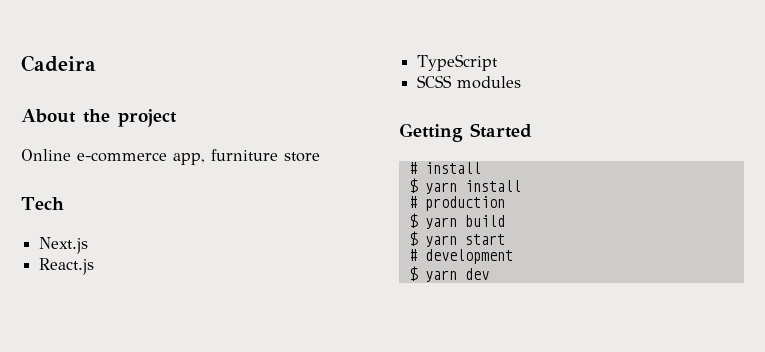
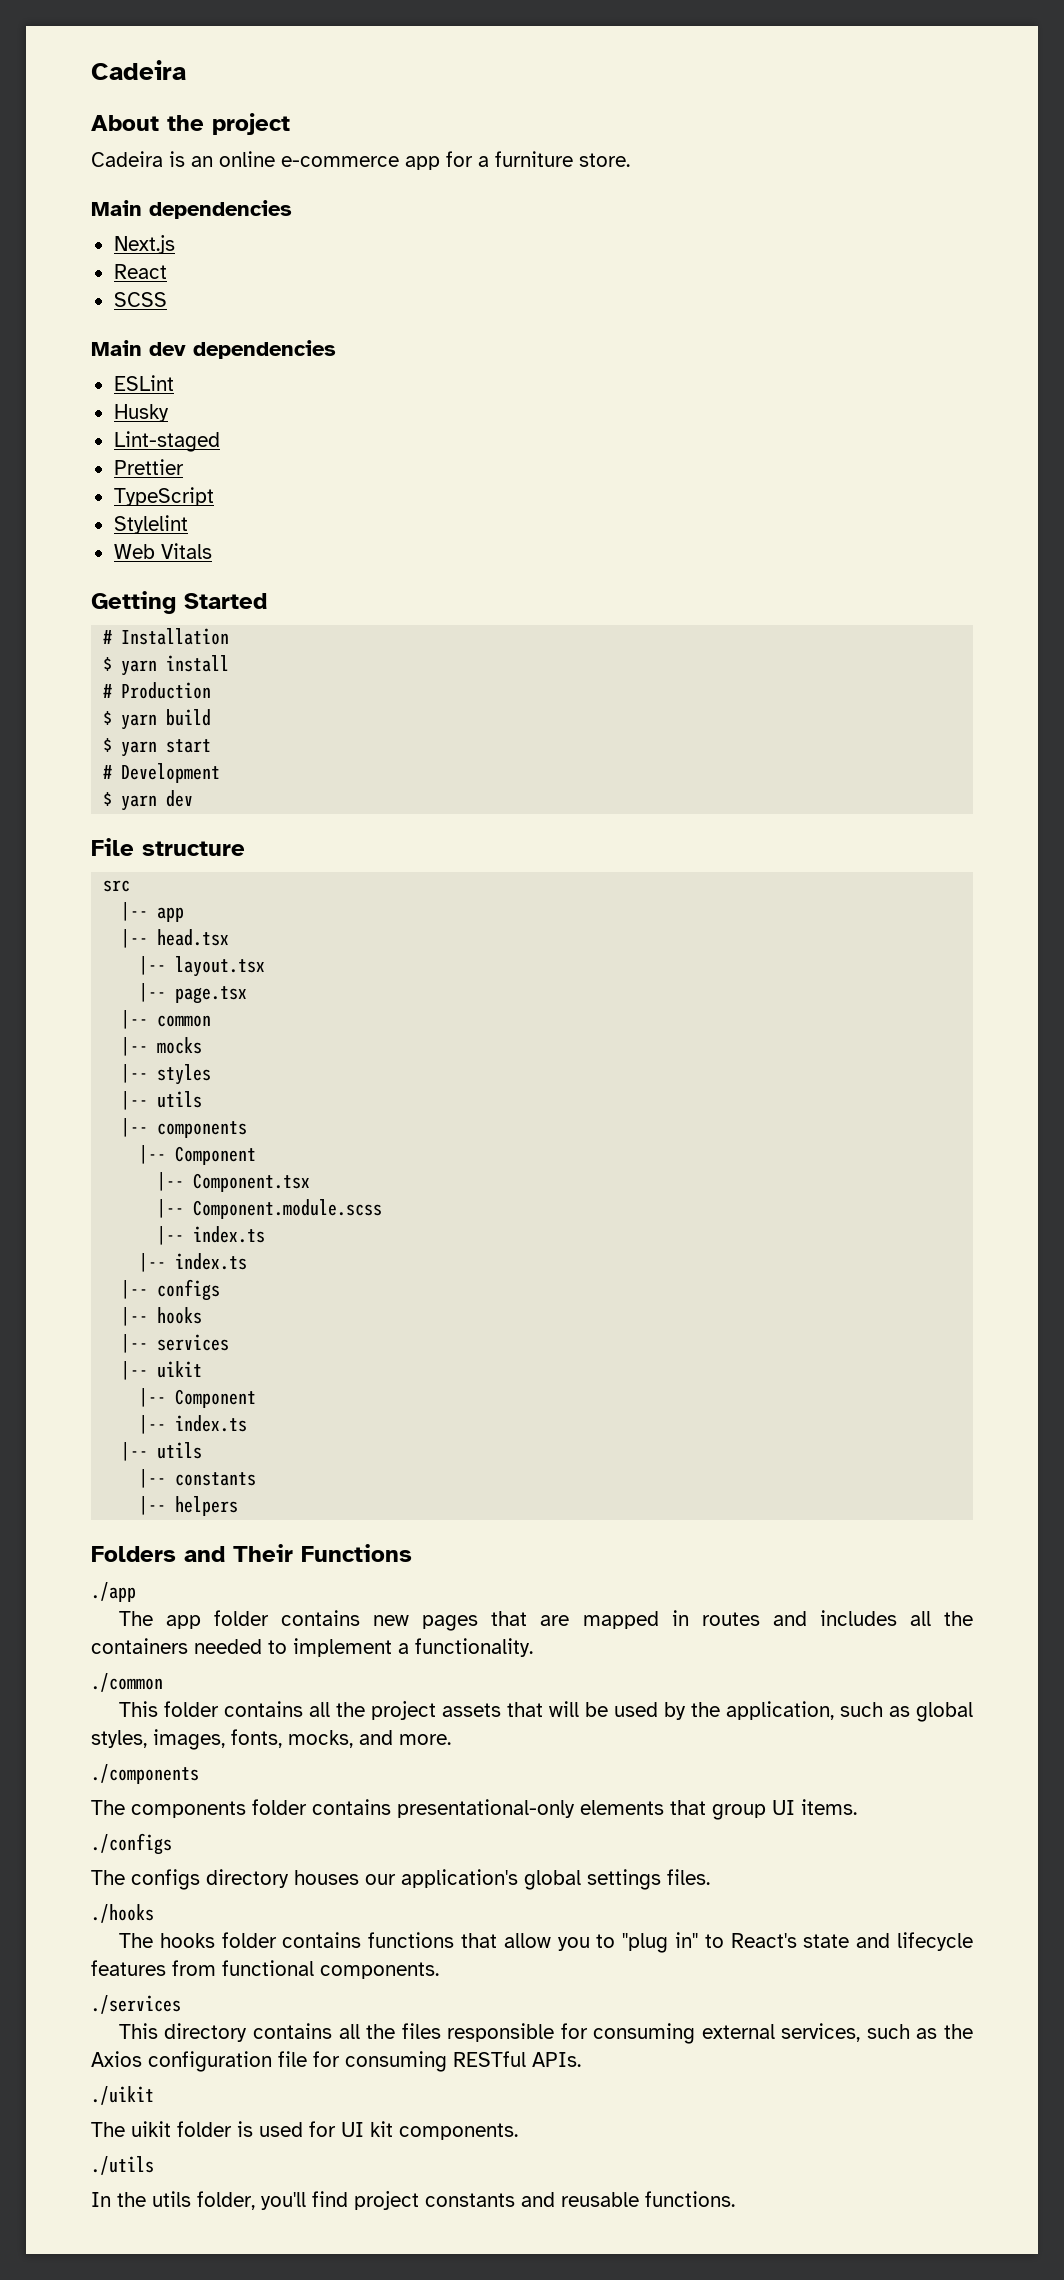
- Online e-commerce app, furniture store
- Tech
+ Cadeira is an online e-commerce app for a furniture store.
+ Main dependencies
  Next.js
- React.js
+ React
+ SCSS
+ Main dev dependencies
+ ESLint
+ Husky
+ Lint-staged
+ Prettier
  TypeScript
- SCSS modules
+ Stylelint
+ Web Vitals
- # install
+ # Installation
- # production
+ # Production
- # development
+ # Development
+ File structure
+ src
+ |-- app
+ |-- head.tsx
+ |-- layout.tsx
+ |-- page.tsx
+ |-- common
+ |-- mocks
+ |-- styles
+ |-- utils
+ |-- components
+ |-- Component
+ |-- Component.tsx
+ |-- Component.module.scss
+ |-- index.ts
+ |-- index.ts
+ |-- configs
+ |-- hooks
+ |-- services
+ |-- uikit
+ |-- Component
+ |-- index.ts
+ |-- utils
+ |-- constants
+ |-- helpers
+ Folders and Their Functions
+ ./app
+ The app folder contains new pages that are mapped in routes and includes all the containers needed to implement a functionality.
+ ./common
+ This folder contains all the project assets that will be used by the application, such as global styles, images, fonts, mocks, and more.
+ ./components
+ The components folder contains presentational-only elements that group UI items.
+ ./configs
+ The configs directory houses our application's global settings files.
+ ./hooks
+ The hooks folder contains functions that allow you to "plug in" to React's state and lifecycle features from functional components.
+ ./services
+ This directory contains all the files responsible for consuming external services, such as the Axios configuration file for consuming RESTful APIs.
+ ./uikit
+ The uikit folder is used for UI kit components.
+ ./utils
+ In the utils folder, you'll find project constants and reusable functions.

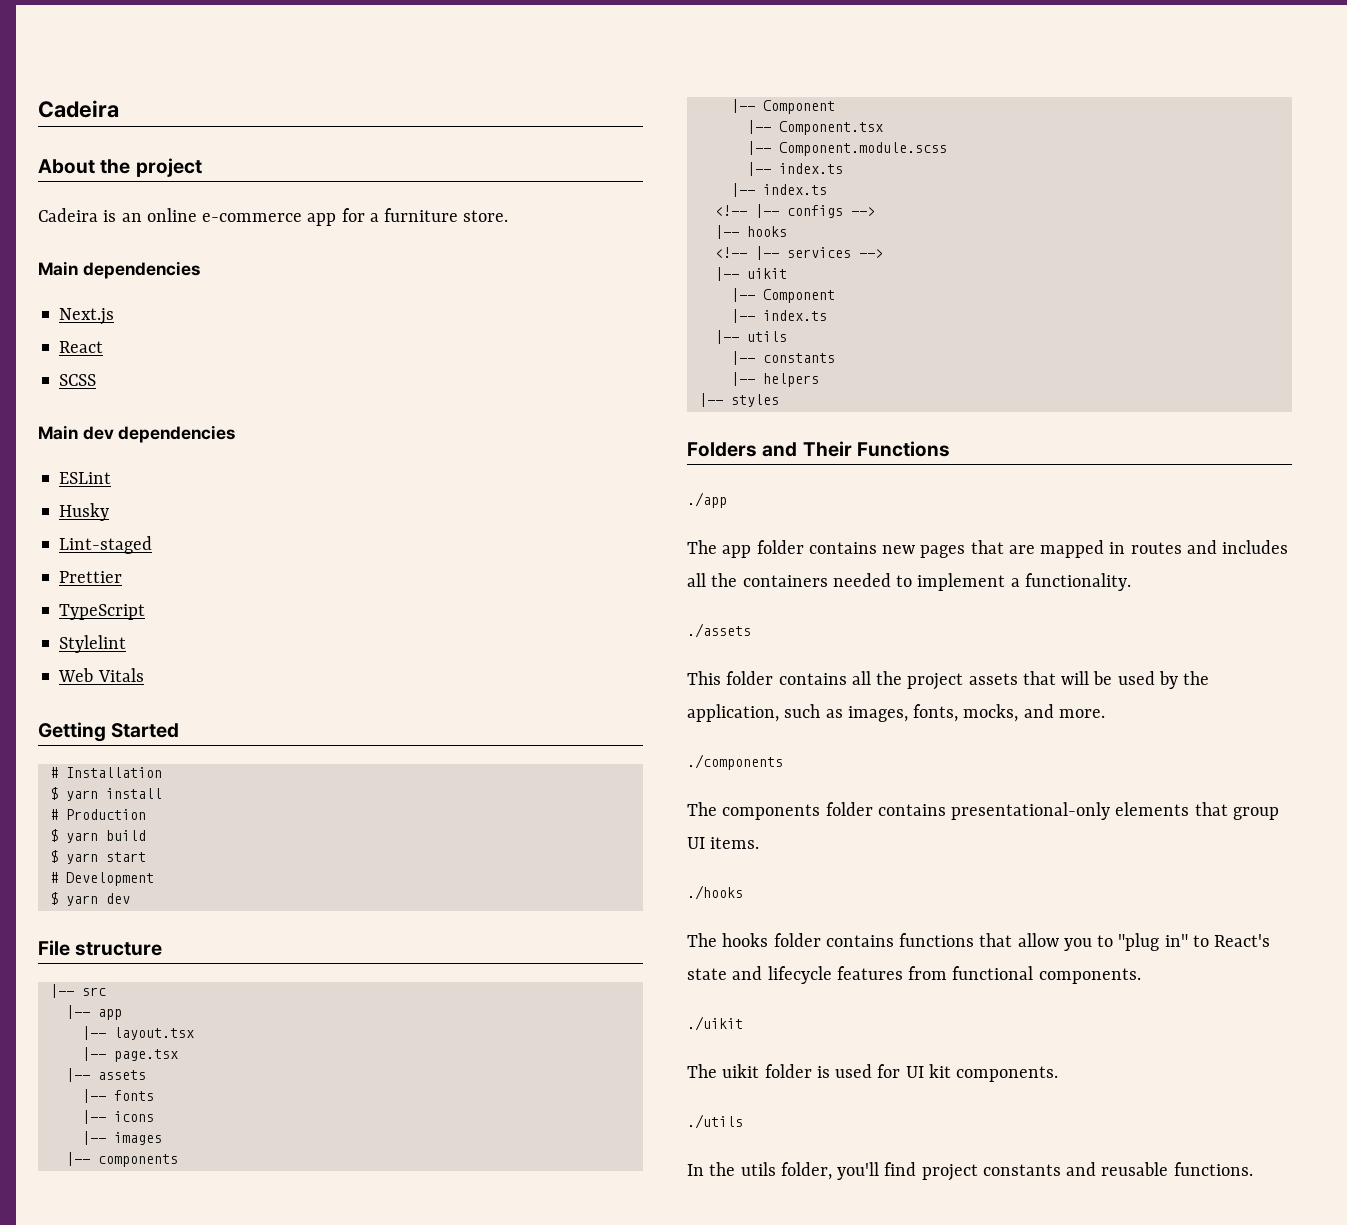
- src
+ |-- src
- |-- head.tsx
- |-- common
- |-- mocks
- |-- styles
- |-- utils
+ |-- assets
+ |-- fonts
+ |-- icons
+ |-- images
- |-- configs
+ <!-- |-- configs -->
- |-- services
+ <!-- |-- services -->
+ |-- styles
- ./common
+ ./assets
- This folder contains all the project assets that will be used by the application, such as global styles, images, fonts, mocks, and more.
+ This folder contains all the project assets that will be used by the application, such as images, fonts, mocks, and more.
- ./configs
- The configs directory houses our application's global settings files.
- ./services
- This directory contains all the files responsible for consuming external services, such as the Axios configuration file for consuming RESTful APIs.

